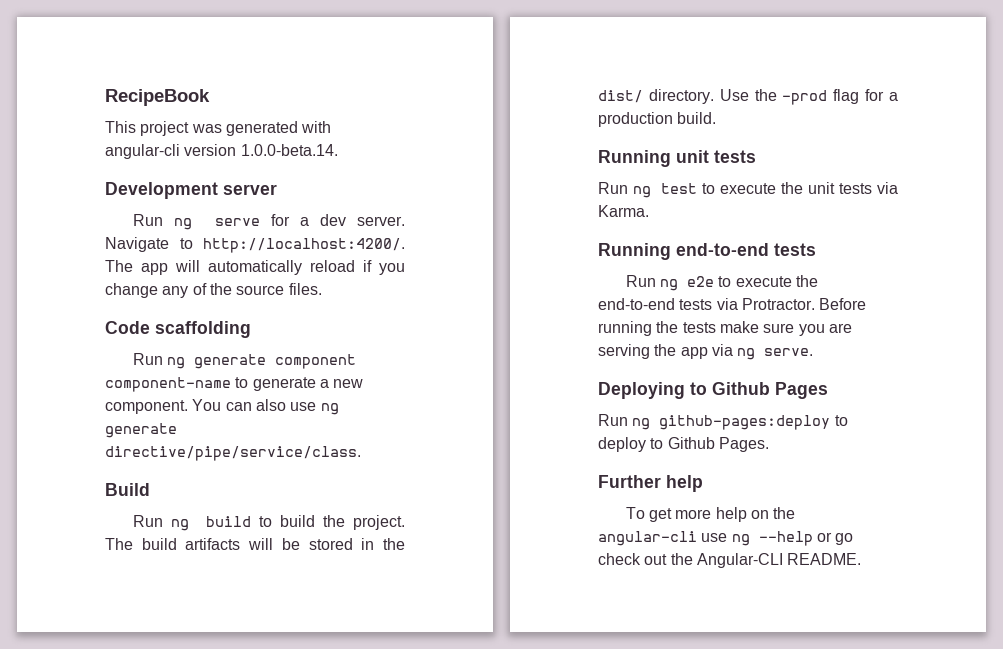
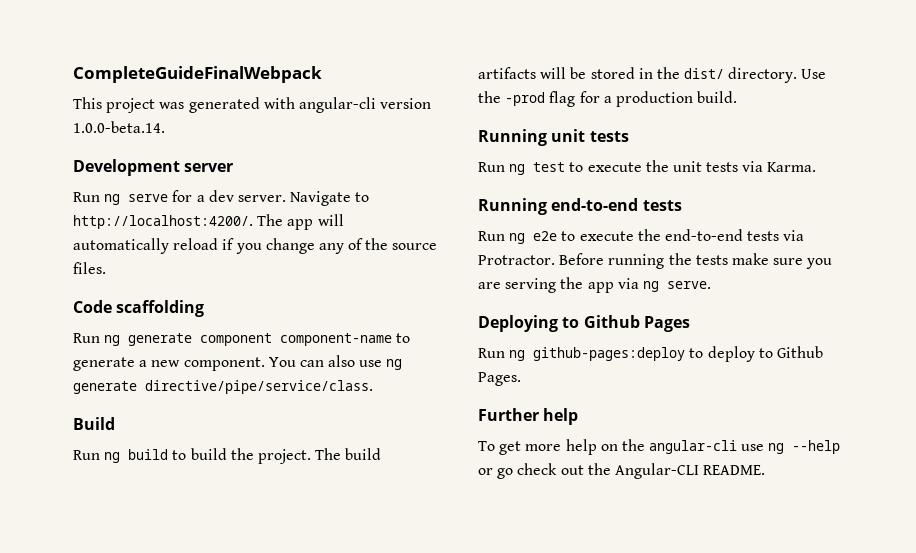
- RecipeBook
+ CompleteGuideFinalWebpack

